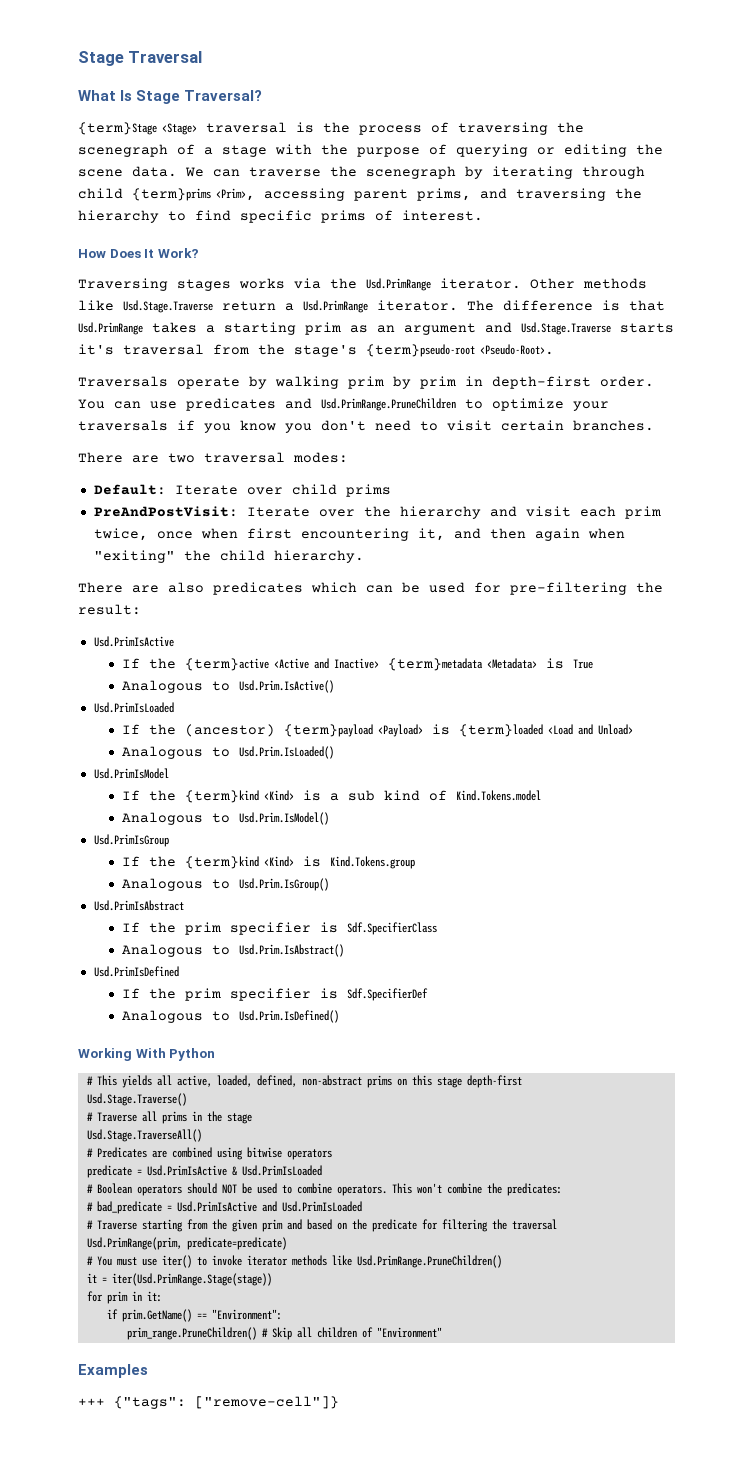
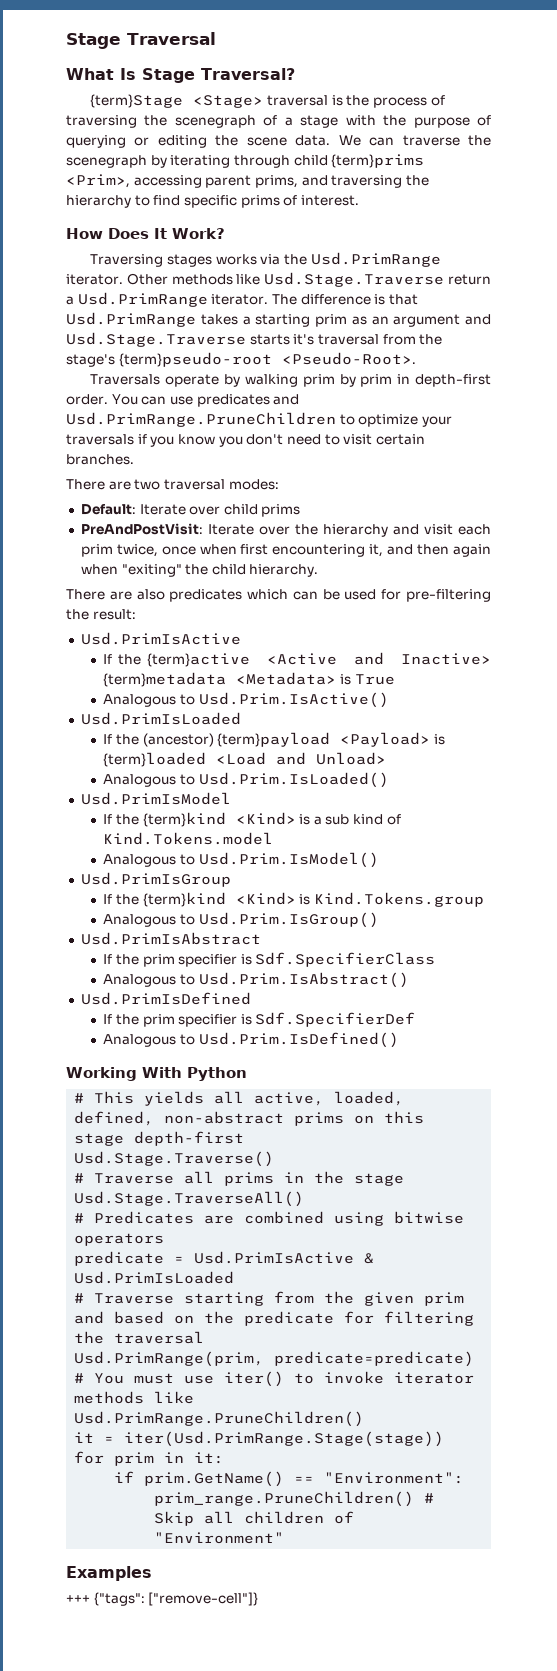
- # Boolean operators should NOT be used to combine operators. This won't combine the predicates:
- # bad_predicate = Usd.PrimIsActive and Usd.PrimIsLoaded

